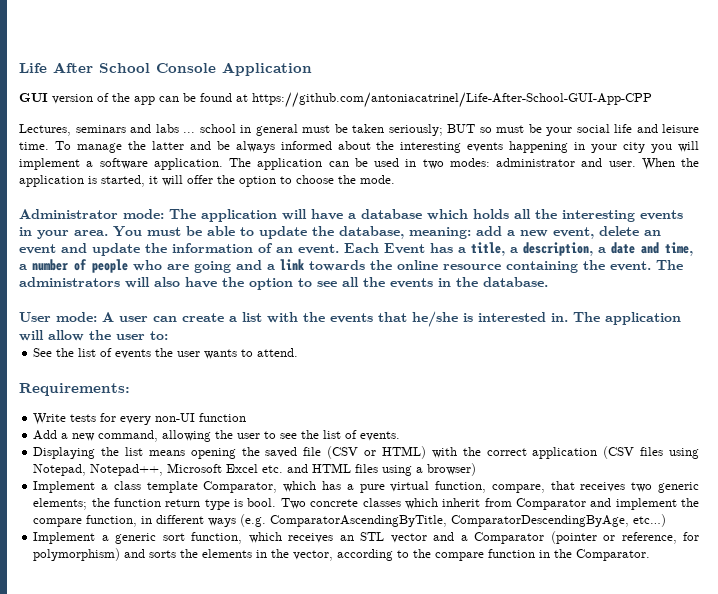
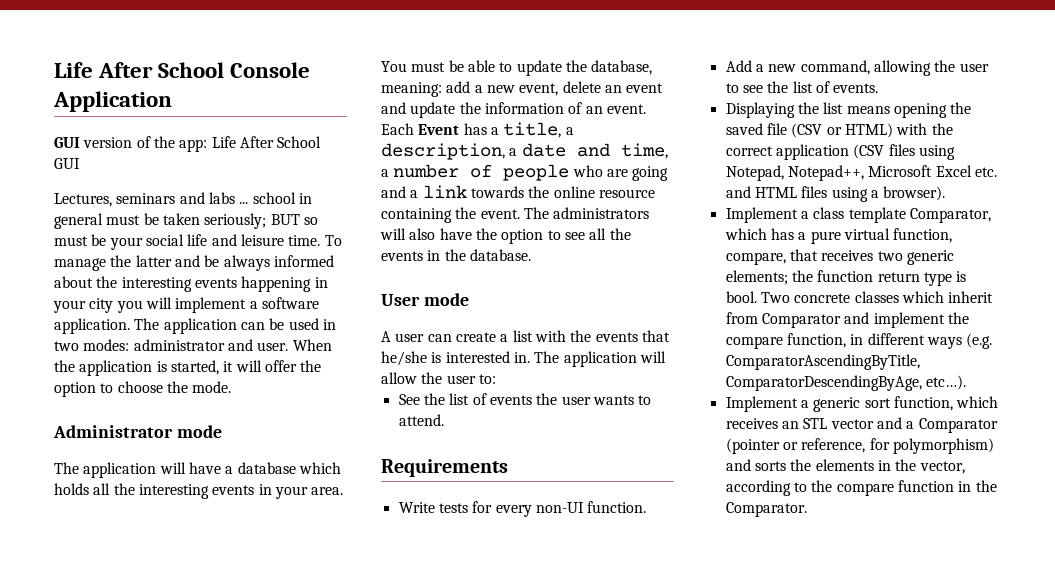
- GUI version of the app can be found at https://github.com/antoniacatrinel/Life-After-School-GUI-App-CPP
+ GUI version of the app: Life After School GUI
- Administrator mode: The application will have a database which holds all the interesting events in your area.
+ Administrator mode
+ The application will have a database which holds all the interesting events in your area.
- User mode: A user can create a list with the events that he/she is interested in.
+ User mode
+ A user can create a list with the events that he/she is interested in.
- Requirements:
+ Requirements
- Write tests for every non-UI function
+ Write tests for every non-UI function.
- Displaying the list means opening the saved file (CSV or HTML) with the correct application (CSV files using Notepad, Notepad++, Microsoft Excel etc. and HTML files using a browser)
+ Displaying the list means opening the saved file (CSV or HTML) with the correct application (CSV files using Notepad, Notepad++, Microsoft Excel etc. and HTML files using a browser).
- Two concrete classes which inherit from Comparator and implement the compare function, in different ways (e.g. ComparatorAscendingByTitle, ComparatorDescendingByAge, etc…)
+ Two concrete classes which inherit from Comparator and implement the compare function, in different ways (e.g. ComparatorAscendingByTitle, ComparatorDescendingByAge, etc…).

